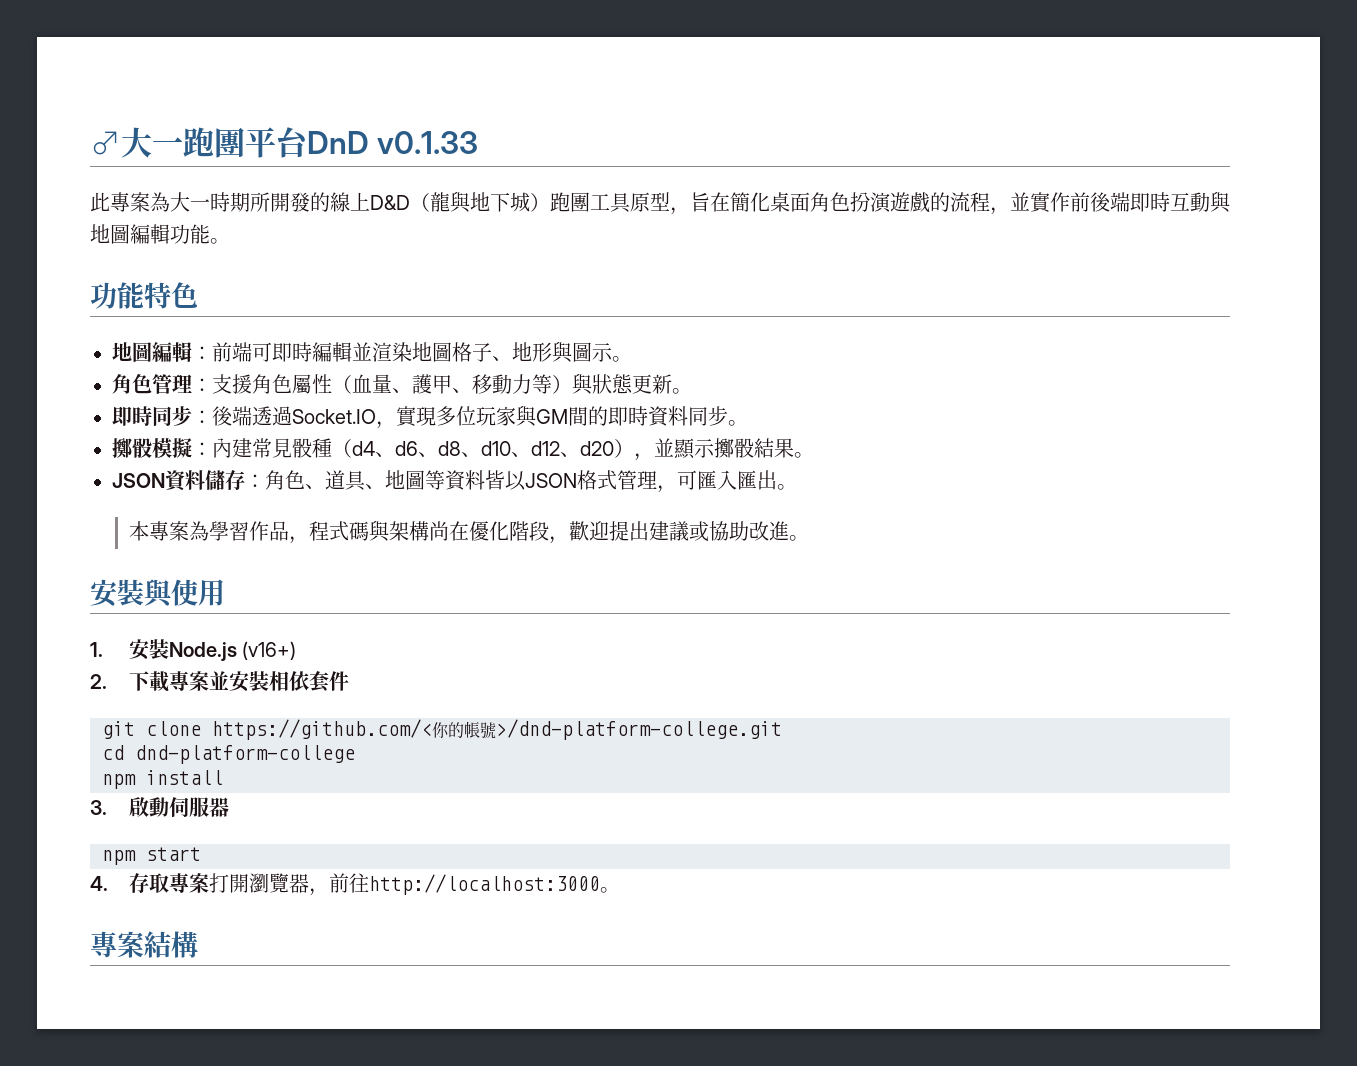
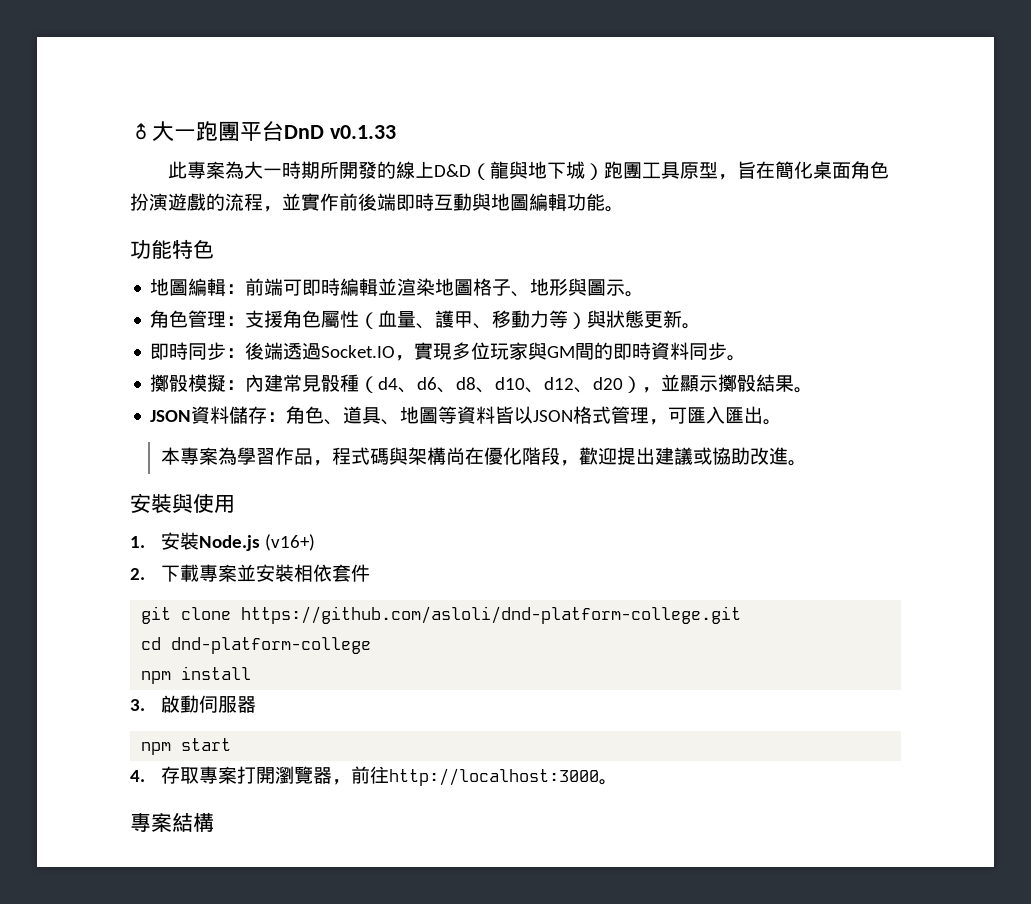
- git clone https://github.com/<你的帳號>/dnd-platform-college.git
+ git clone https://github.com/asloli/dnd-platform-college.git

